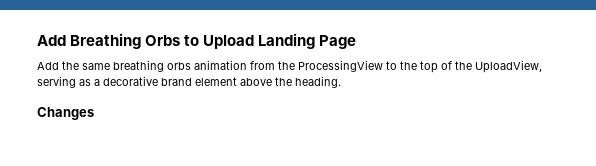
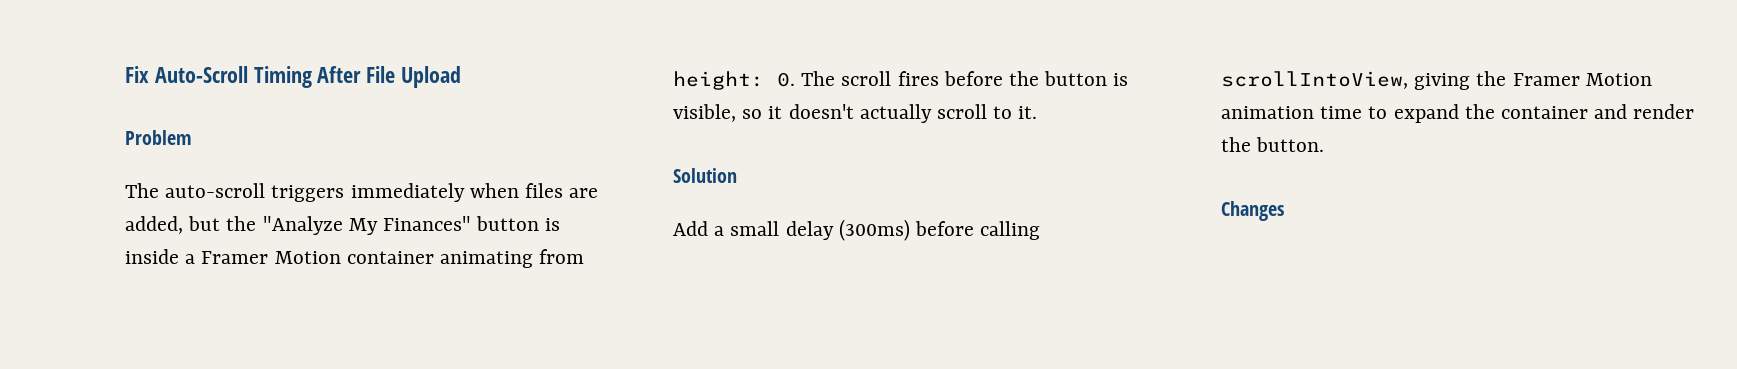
- Add Breathing Orbs to Upload Landing Page
- Add the same breathing orbs animation from the ProcessingView to the top of the UploadView, serving as a decorative brand element above the heading.
+ Fix Auto-Scroll Timing After File Upload
+ Problem
+ The auto-scroll triggers immediately when files are added, but the "Analyze My Finances" button is inside a Framer Motion container animating from height: 0. The scroll fires before the button is visible, so it doesn't actually scroll to it.
+ Solution
+ Add a small delay (300ms) before calling scrollIntoView, giving the Framer Motion animation time to expand the container and render the button.

